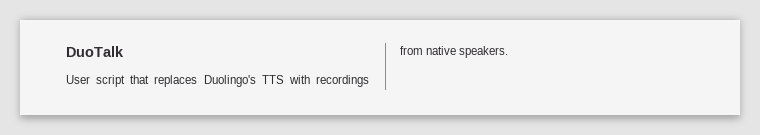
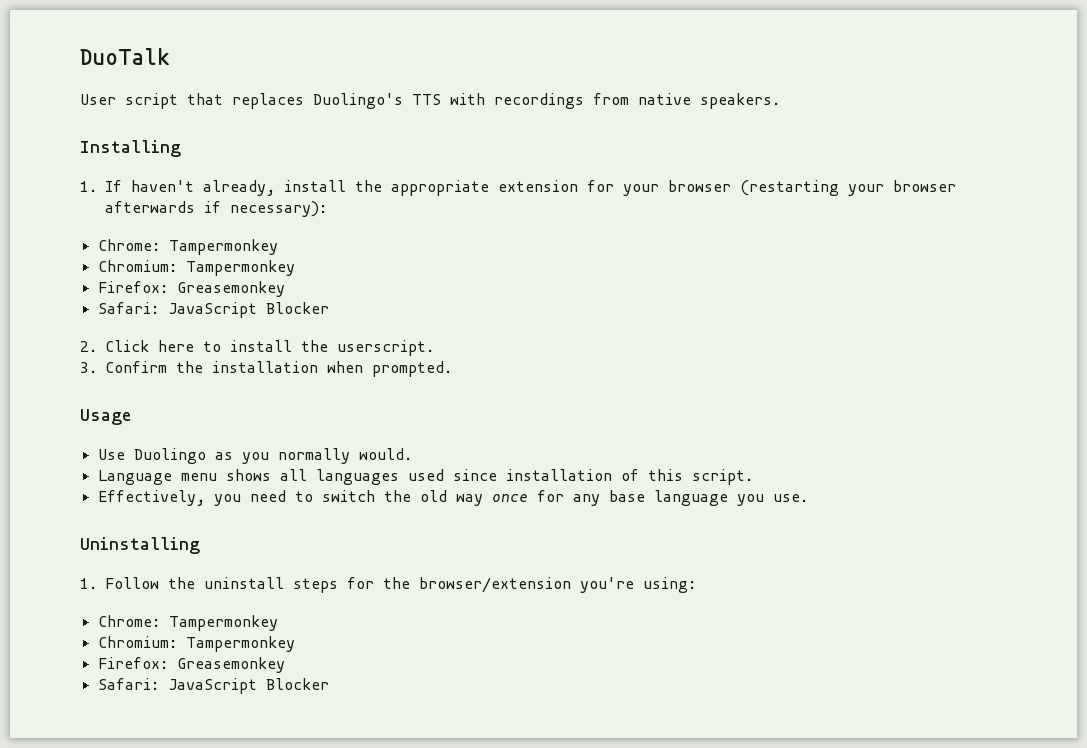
+ Installing
+ 1. If haven't already, install the appropriate extension for your browser (restarting your browser afterwards if necessary):
+ Chrome: Tampermonkey
+ Chromium: Tampermonkey
+ Firefox: Greasemonkey
+ Safari: JavaScript Blocker
+ 2. Click here to install the userscript.
+ 3. Confirm the installation when prompted.
+ Usage
+ Use Duolingo as you normally would.
+ Language menu shows all languages used since installation of this script.
+ Effectively, you need to switch the old way once for any base language you use.
+ Uninstalling
+ 1. Follow the uninstall steps for the browser/extension you're using:
+ Chrome: Tampermonkey
+ Chromium: Tampermonkey
+ Firefox: Greasemonkey
+ Safari: JavaScript Blocker

